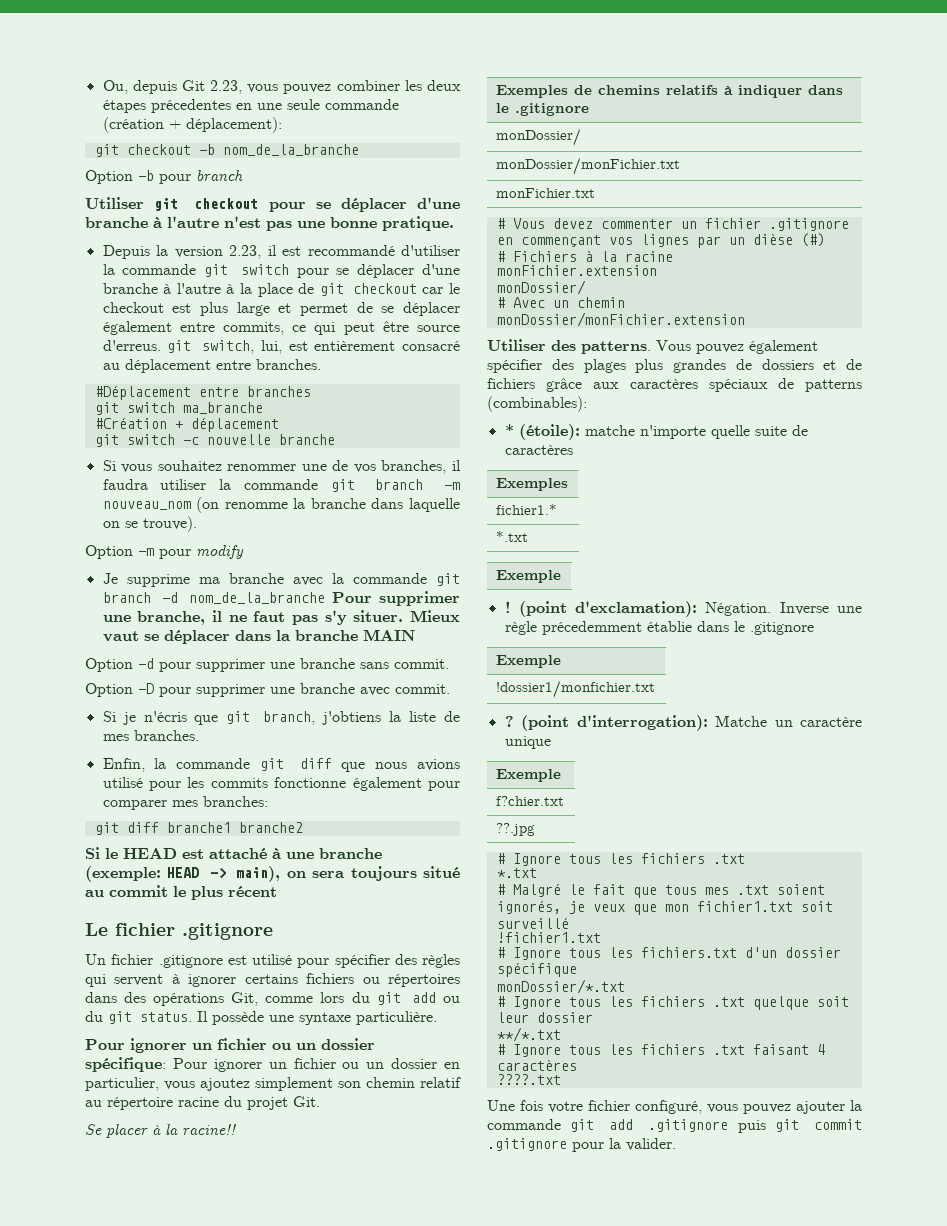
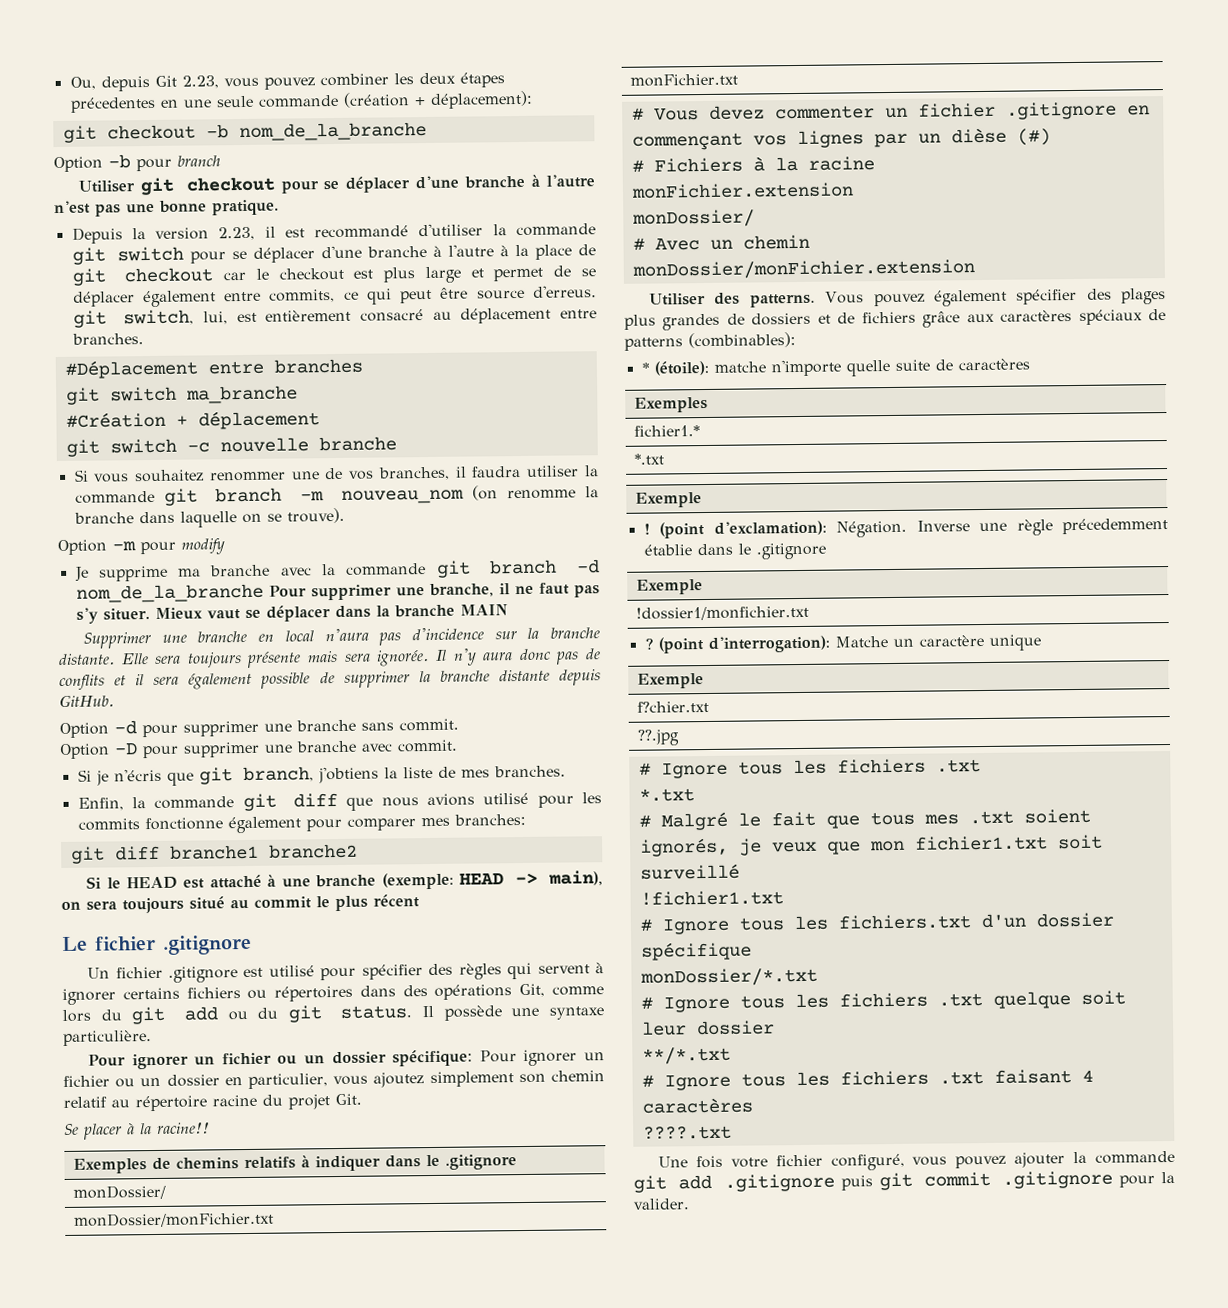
+ Supprimer une branche en local n'aura pas d'incidence sur la branche distante. Elle sera toujours présente mais sera ignorée. Il n'y aura donc pas de conflits et il sera également possible de supprimer la branche distante depuis GitHub.

